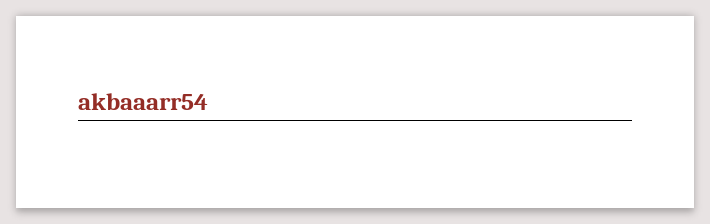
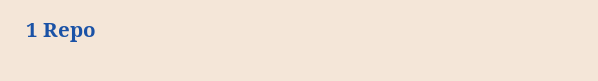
- akbaaarr54
+ 1 Repo

